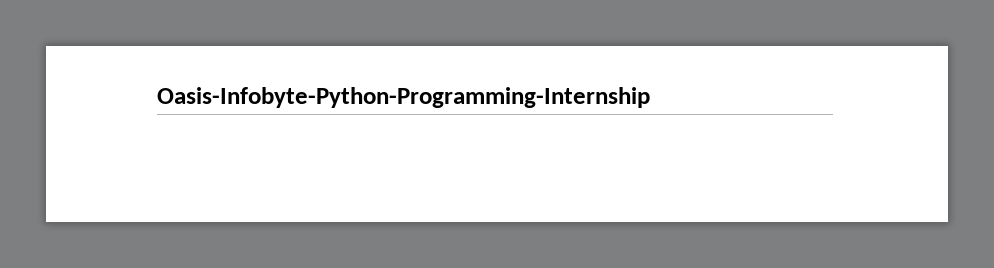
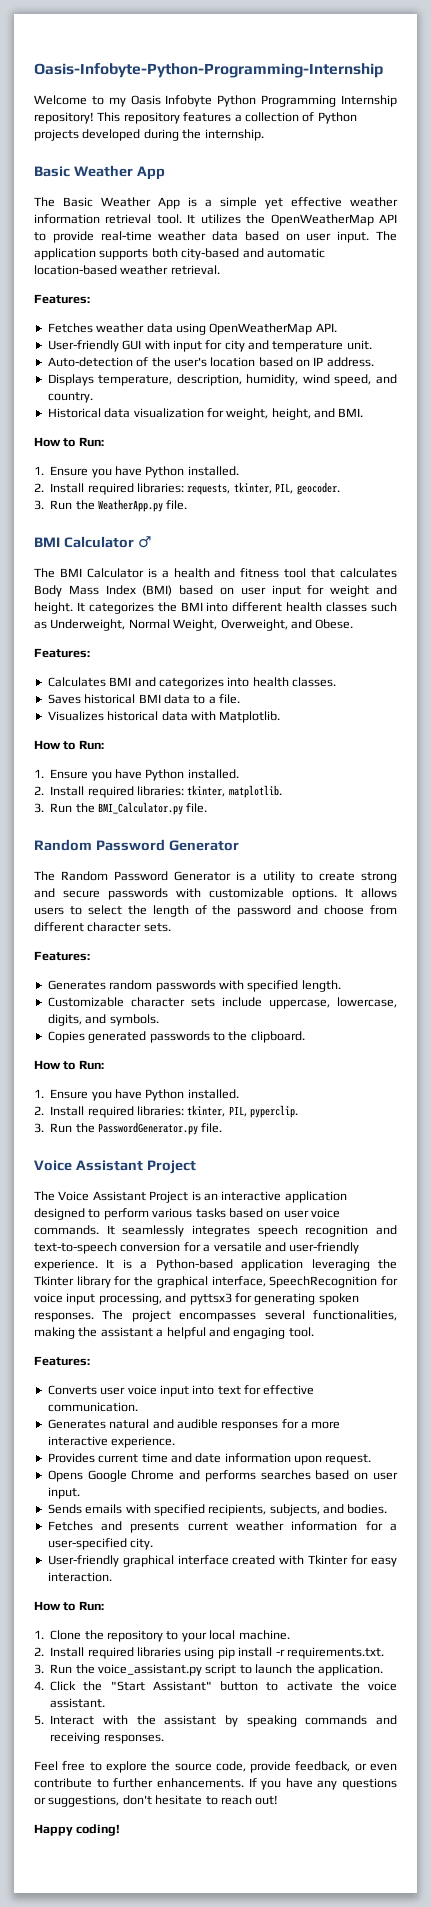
+ Welcome to my Oasis Infobyte Python Programming Internship repository! This repository features a collection of Python projects developed during the internship.
+ Basic Weather App
+ The Basic Weather App is a simple yet effective weather information retrieval tool. It utilizes the OpenWeatherMap API to provide real-time weather data based on user input. The application supports both city-based and automatic location-based weather retrieval.
+ Features:
+ Fetches weather data using OpenWeatherMap API.
+ User-friendly GUI with input for city and temperature unit.
+ Auto-detection of the user's location based on IP address.
+ Displays temperature, description, humidity, wind speed, and country.
+ Historical data visualization for weight, height, and BMI.
+ How to Run:
+ 1. Ensure you have Python installed.
+ 2. Install required libraries: requests, tkinter, PIL, geocoder.
+ 3. Run the WeatherApp.py file.
+ BMI Calculator ♂
+ The BMI Calculator is a health and fitness tool that calculates Body Mass Index (BMI) based on user input for weight and height. It categorizes the BMI into different health classes such as Underweight, Normal Weight, Overweight, and Obese.
+ Features:
+ Calculates BMI and categorizes into health classes.
+ Saves historical BMI data to a file.
+ Visualizes historical data with Matplotlib.
+ How to Run:
+ 1. Ensure you have Python installed.
+ 2. Install required libraries: tkinter, matplotlib.
+ 3. Run the BMI_Calculator.py file.
+ Random Password Generator
+ The Random Password Generator is a utility to create strong and secure passwords with customizable options. It allows users to select the length of the password and choose from different character sets.
+ Features:
+ Generates random passwords with specified length.
+ Customizable character sets include uppercase, lowercase, digits, and symbols.
+ Copies generated passwords to the clipboard.
+ How to Run:
+ 1. Ensure you have Python installed.
+ 2. Install required libraries: tkinter, PIL, pyperclip.
+ 3. Run the PasswordGenerator.py file.
+ Voice Assistant Project
+ The Voice Assistant Project is an interactive application designed to perform various tasks based on user voice commands. It seamlessly integrates speech recognition and text-to-speech conversion for a versatile and user-friendly experience. It is a Python-based application leveraging the Tkinter library for the graphical interface, SpeechRecognition for voice input processing, and pyttsx3 for generating spoken responses. The project encompasses several functionalities, making the assistant a helpful and engaging tool.
+ Features:
+ Converts user voice input into text for effective communication.
+ Generates natural and audible responses for a more interactive experience.
+ Provides current time and date information upon request.
+ Opens Google Chrome and performs searches based on user input.
+ Sends emails with specified recipients, subjects, and bodies.
+ Fetches and presents current weather information for a user-specified city.
+ User-friendly graphical interface created with Tkinter for easy interaction.
+ How to Run:
+ 1. Clone the repository to your local machine.
+ 2. Install required libraries using pip install -r requirements.txt.
+ 3. Run the voice_assistant.py script to launch the application.
+ 4. Click the "Start Assistant" button to activate the voice assistant.
+ 5. Interact with the assistant by speaking commands and receiving responses.
+ Feel free to explore the source code, provide feedback, or even contribute to further enhancements. If you have any questions or suggestions, don't hesitate to reach out!
+ Happy coding!

